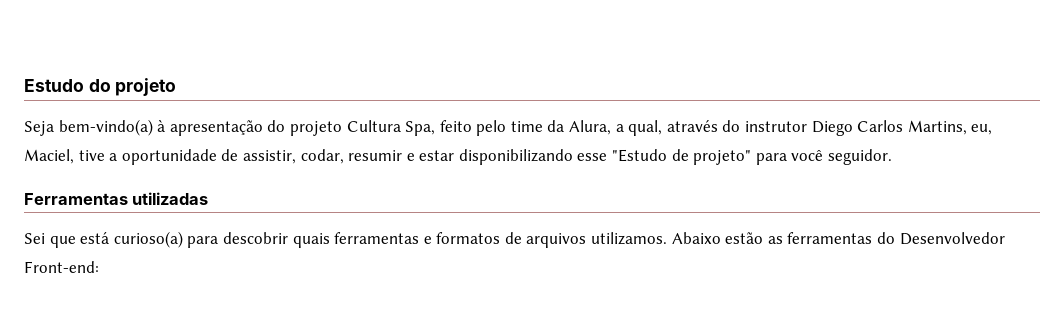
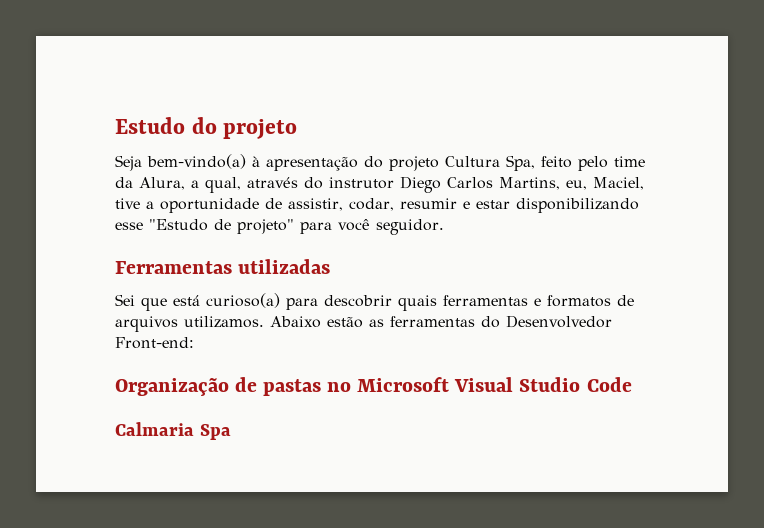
+ Organização de pastas no Microsoft Visual Studio Code
+ Calmaria Spa

